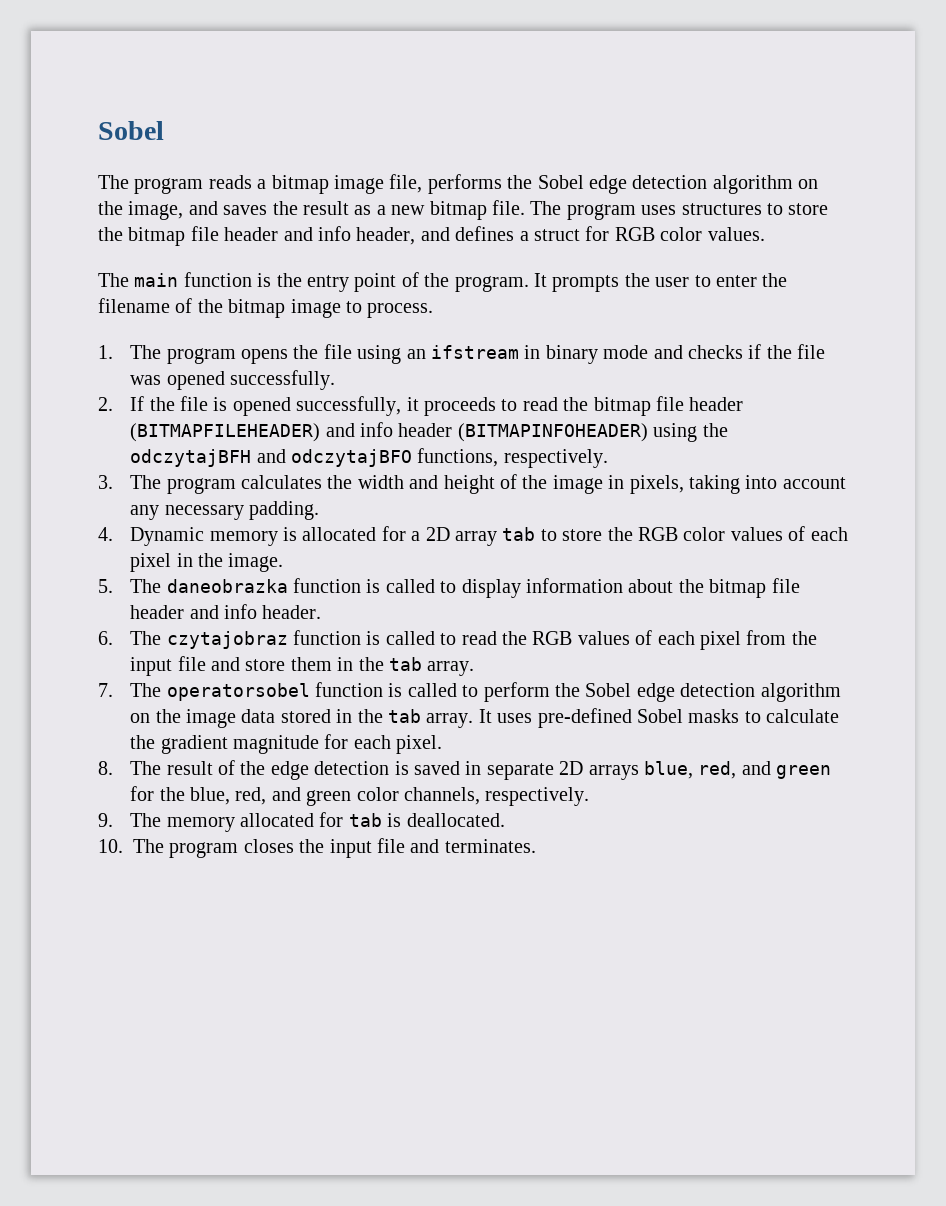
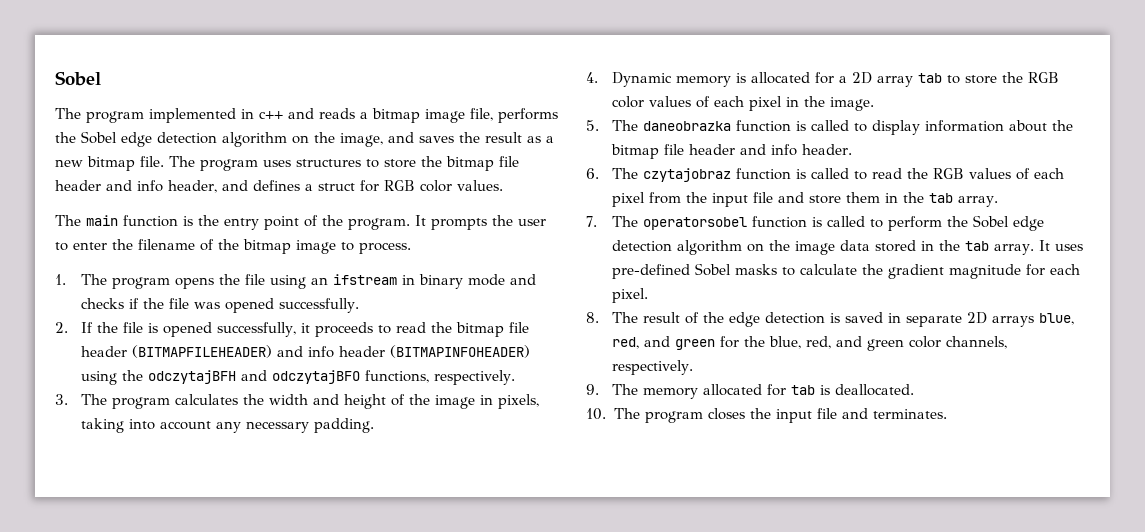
- The program reads a bitmap image file, performs the Sobel edge detection algorithm on the image, and saves the result as a new bitmap file.
+ The program implemented in c++ and reads a bitmap image file, performs the Sobel edge detection algorithm on the image, and saves the result as a new bitmap file.

